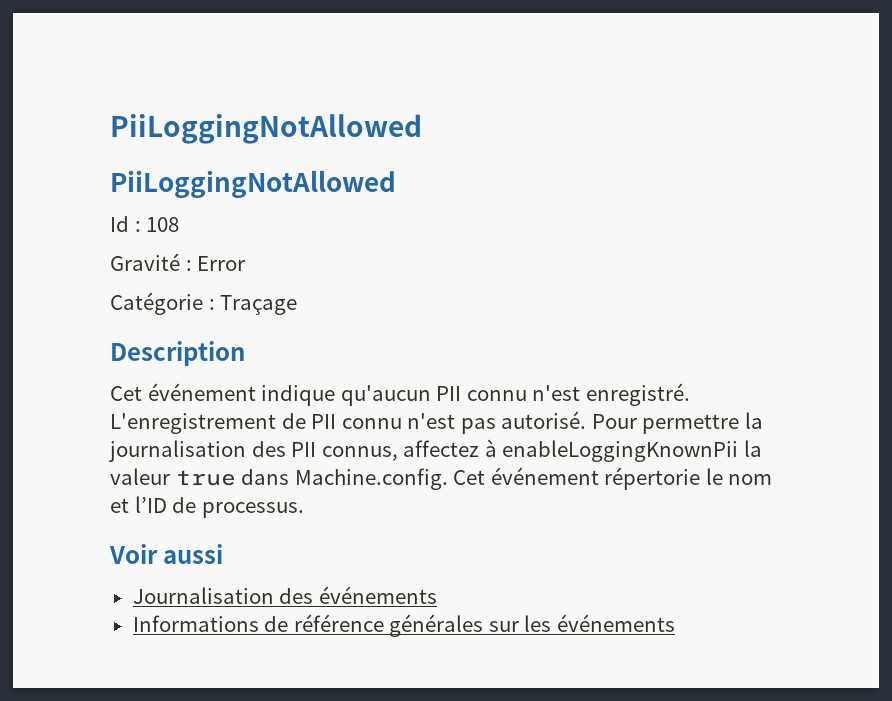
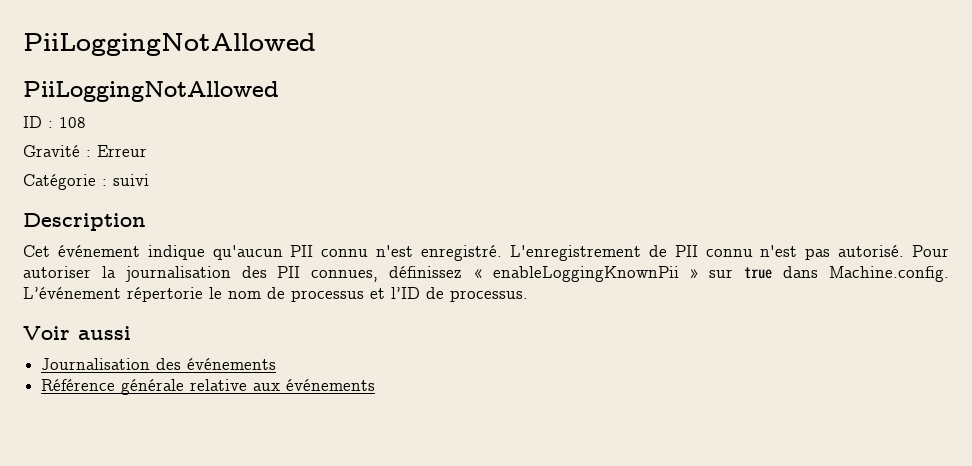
- Id : 108
+ ID : 108
- Gravité : Error
+ Gravité : Erreur
- Catégorie : Traçage
+ Catégorie : suivi
- Pour permettre la journalisation des PII connus, affectez à enableLoggingKnownPii la valeur true dans Machine.config. Cet événement répertorie le nom et l’ID de processus.
+ Pour autoriser la journalisation des PII connues, définissez « enableLoggingKnownPii » sur true dans Machine.config. L’événement répertorie le nom de processus et l’ID de processus.
- Informations de référence générales sur les événements
+ Référence générale relative aux événements

